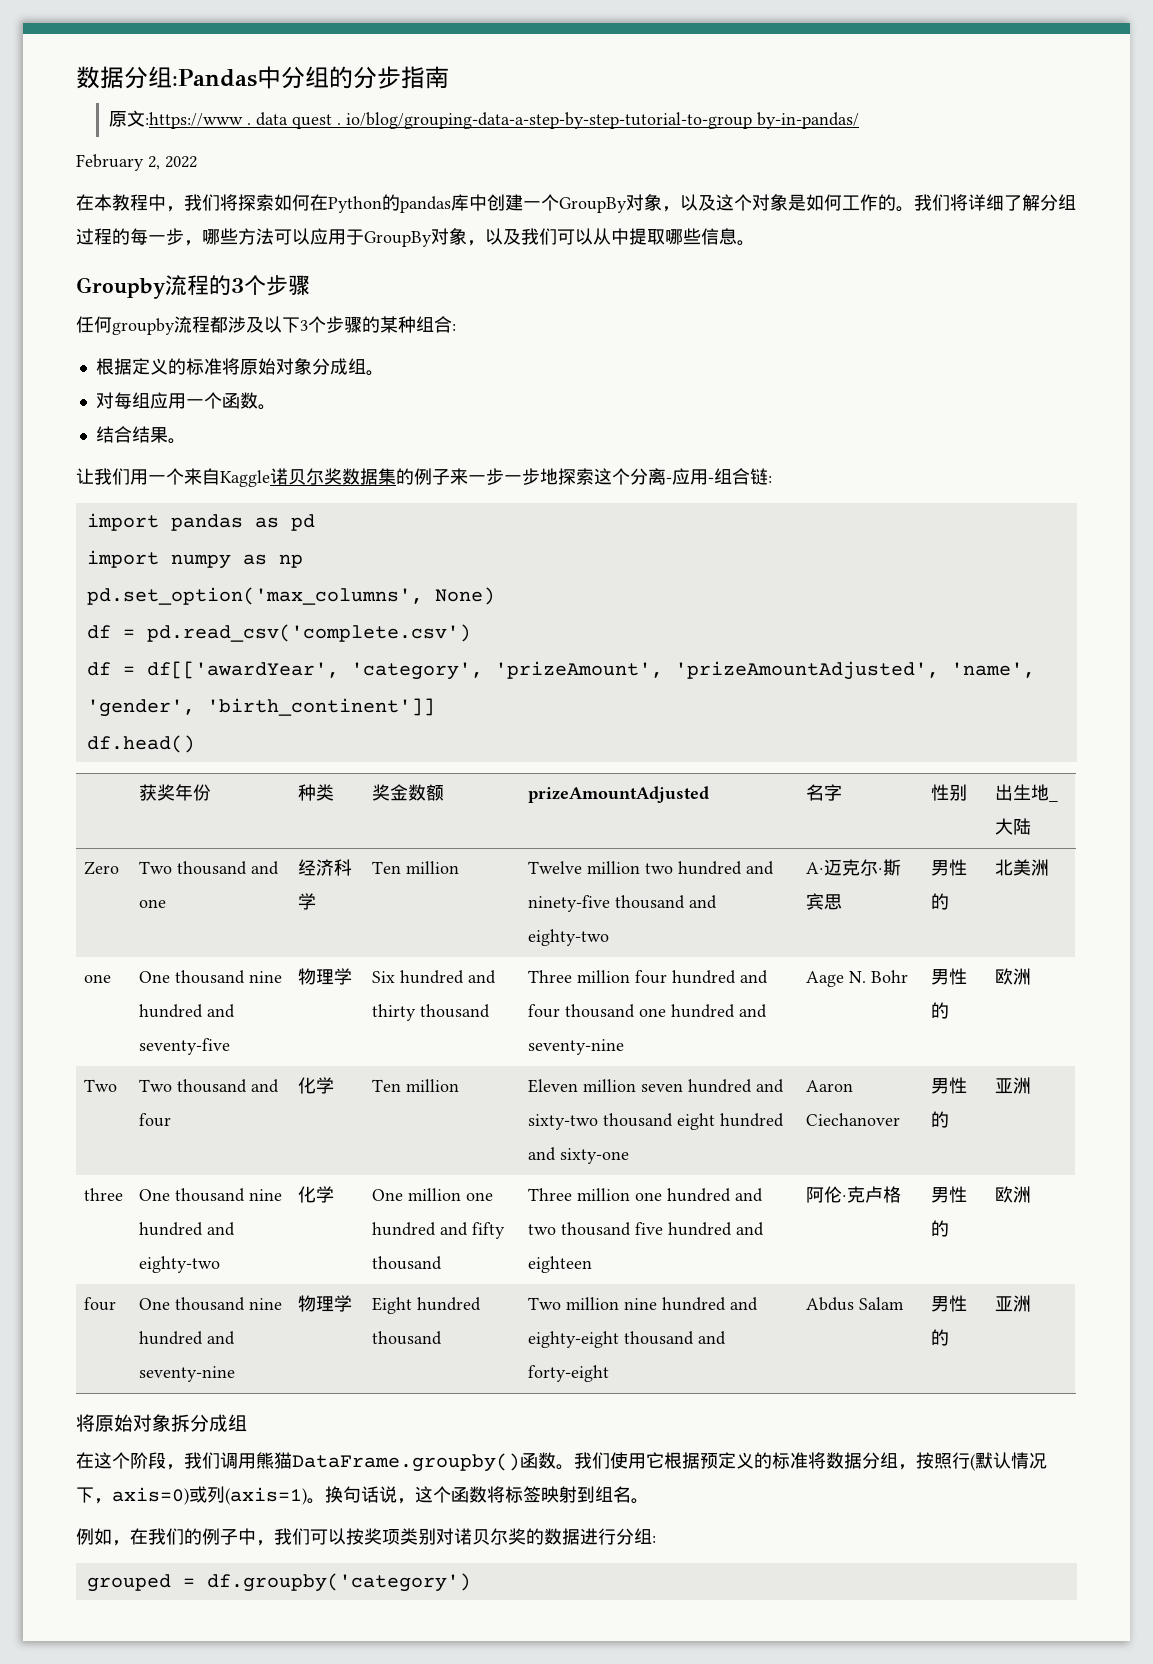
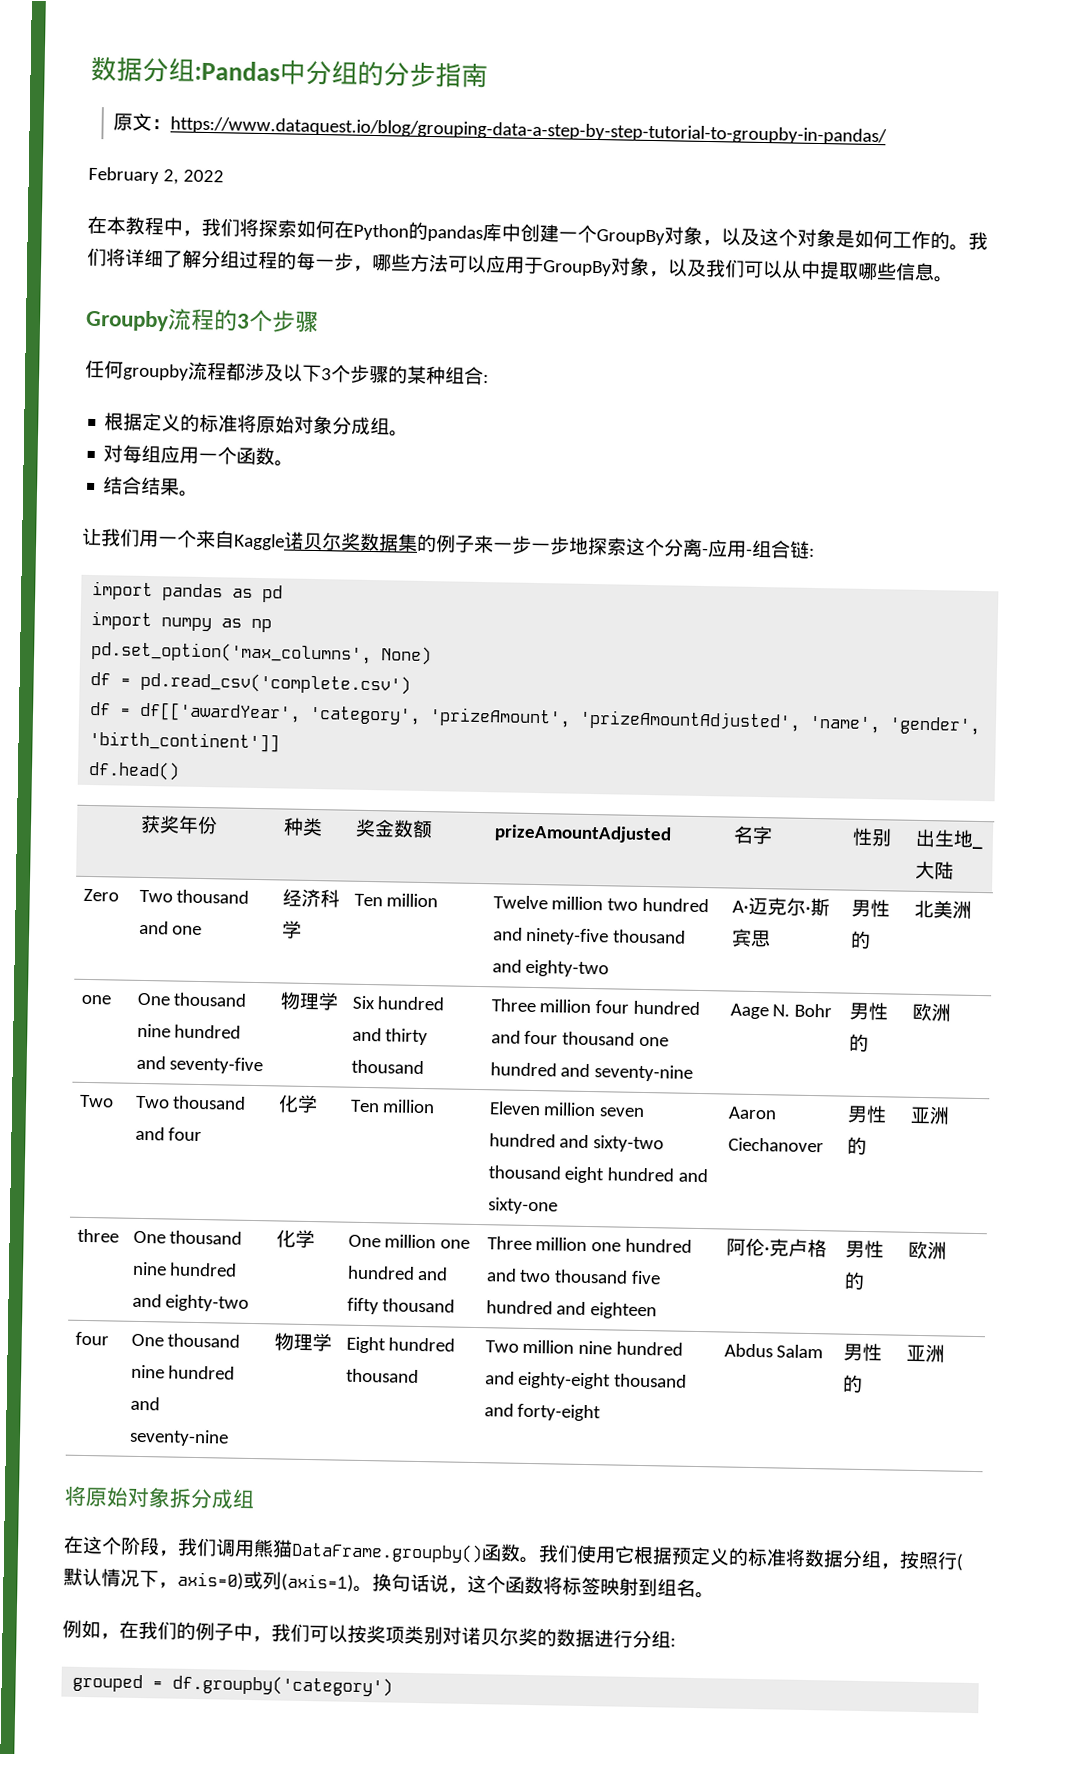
- 原文:https://www . data quest . io/blog/grouping-data-a-step-by-step-tutorial-to-group by-in-pandas/
+ 原文：https://www.dataquest.io/blog/grouping-data-a-step-by-step-tutorial-to-groupby-in-pandas/

